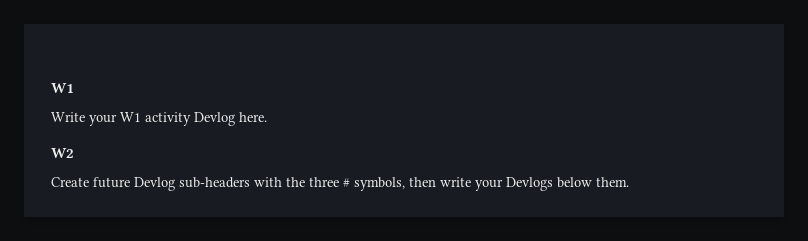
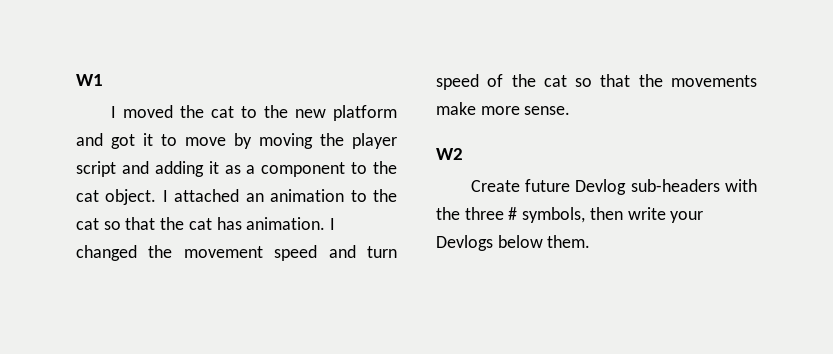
- Write your W1 activity Devlog here.
+ I moved the cat to the new platform and got it to move by moving the player script and adding it as a component to the cat object. I attached an animation to the cat so that the cat has animation. I changed the movement speed and turn speed of the cat so that the movements make more sense.

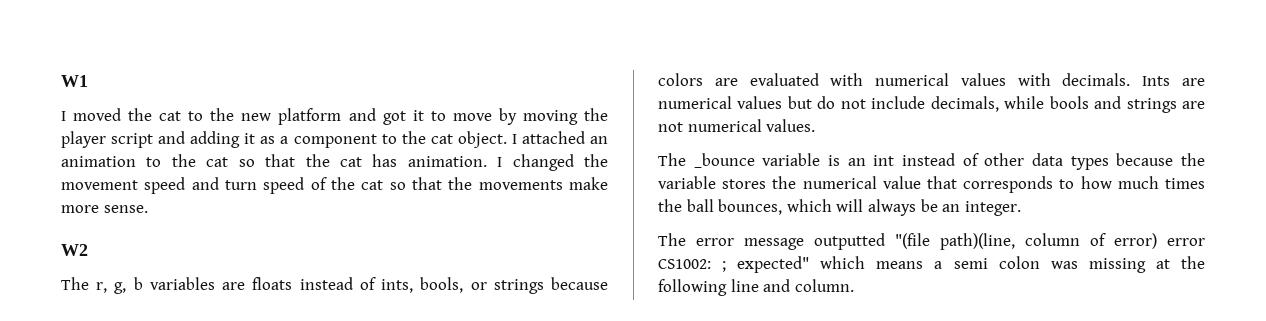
- Create future Devlog sub-headers with the three # symbols, then write your Devlogs below them.
+ The r, g, b variables are floats instead of ints, bools, or strings because colors are evaluated with numerical values with decimals. Ints are numerical values but do not include decimals, while bools and strings are not numerical values.
+ The _bounce variable is an int instead of other data types because the variable stores the numerical value that corresponds to how much times the ball bounces, which will always be an integer.
+ The error message outputted "(file path)(line, column of error) error CS1002: ; expected" which means a semi colon was missing at the following line and column.

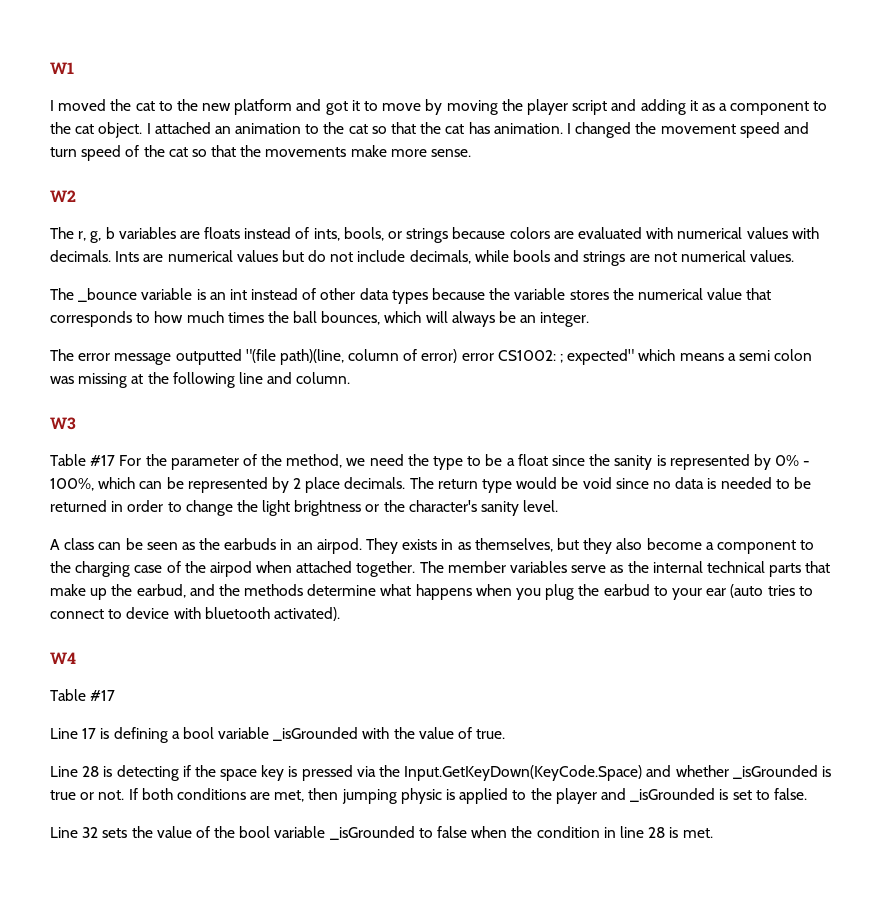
+ W3
+ Table #17 For the parameter of the method, we need the type to be a float since the sanity is represented by 0% - 100%, which can be represented by 2 place decimals. The return type would be void since no data is needed to be returned in order to change the light brightness or the character's sanity level.
+ A class can be seen as the earbuds in an airpod. They exists in as themselves, but they also become a component to the charging case of the airpod when attached together. The member variables serve as the internal technical parts that make up the earbud, and the methods determine what happens when you plug the earbud to your ear (auto tries to connect to device with bluetooth activated).
+ W4
+ Table #17
+ Line 17 is defining a bool variable _isGrounded with the value of true.
+ Line 28 is detecting if the space key is pressed via the Input.GetKeyDown(KeyCode.Space) and whether _isGrounded is true or not. If both conditions are met, then jumping physic is applied to the player and _isGrounded is set to false.
+ Line 32 sets the value of the bool variable _isGrounded to false when the condition in line 28 is met.

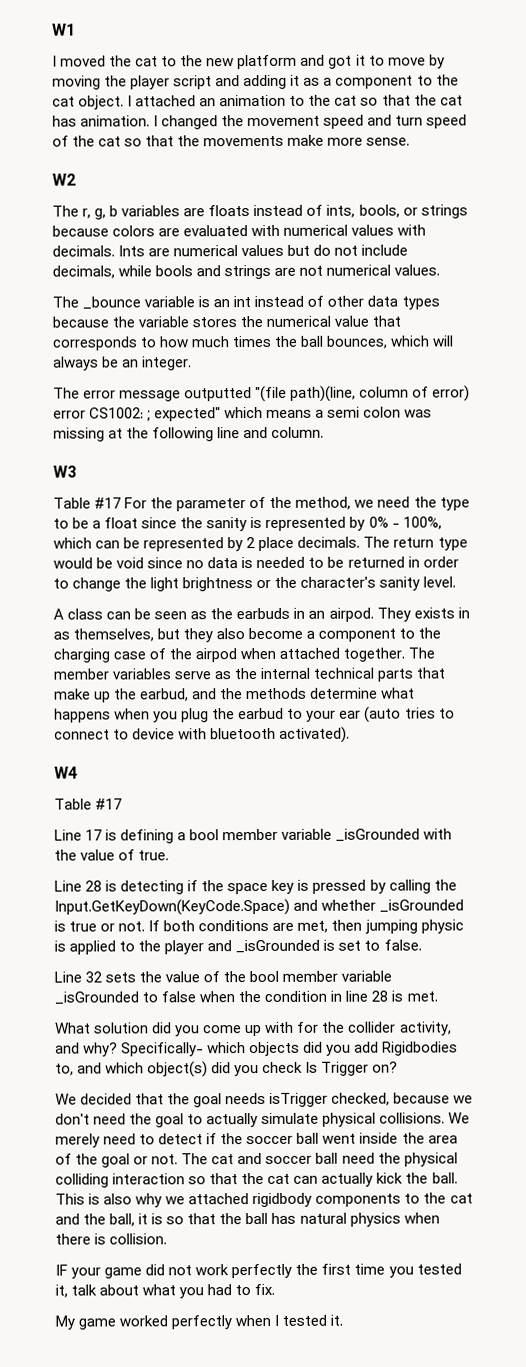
- Line 17 is defining a bool variable _isGrounded with the value of true.
+ Line 17 is defining a bool member variable _isGrounded with the value of true.
- Line 28 is detecting if the space key is pressed via the Input.GetKeyDown(KeyCode.Space) and whether _isGrounded is true or not.
+ Line 28 is detecting if the space key is pressed by calling the Input.GetKeyDown(KeyCode.Space) and whether _isGrounded is true or not.
- Line 32 sets the value of the bool variable _isGrounded to false when the condition in line 28 is met.
+ Line 32 sets the value of the bool member variable _isGrounded to false when the condition in line 28 is met.
+ What solution did you come up with for the collider activity, and why? Specifically- which objects did you add Rigidbodies to, and which object(s) did you check Is Trigger on?
+ We decided that the goal needs isTrigger checked, because we don't need the goal to actually simulate physical collisions. We merely need to detect if the soccer ball went inside the area of the goal or not. The cat and soccer ball need the physical colliding interaction so that the cat can actually kick the ball. This is also why we attached rigidbody components to the cat and the ball, it is so that the ball has natural physics when there is collision.
+ IF your game did not work perfectly the first time you tested it, talk about what you had to fix.
+ My game worked perfectly when I tested it.

